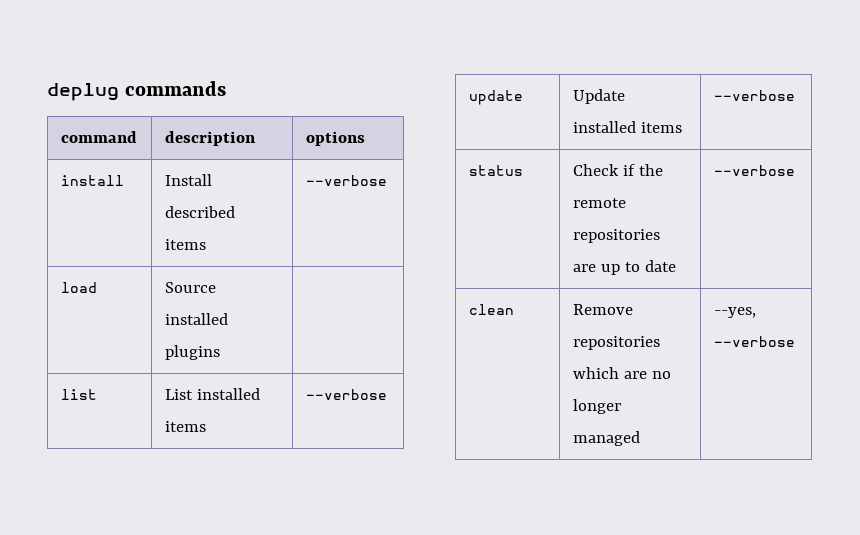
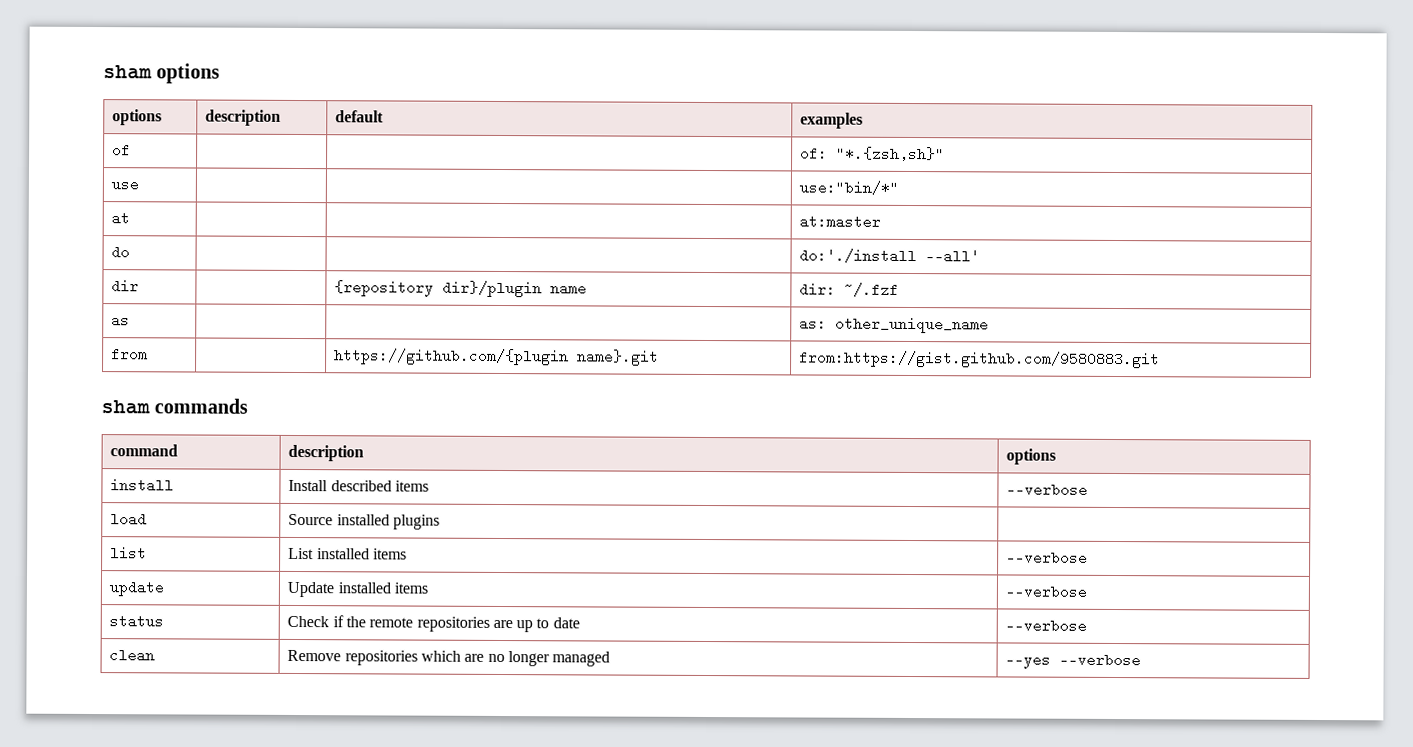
- deplug commands
+ sham options
+ options | description | default | examples
+ of | | | of: "*.{zsh,sh}"
+ use | | | use:"bin/*"
+ at | | | at:master
+ do | | | do:'./install --all'
+ dir | | {repository dir}/plugin name | dir: ~/.fzf
+ as | | | as: other_unique_name
+ from | | https://github.com/{plugin name}.git | from:https://gist.github.com/9580883.git
+ sham commands
- clean | Remove repositories which are no longer managed | --yes, --verbose
+ clean | Remove repositories which are no longer managed | --yes --verbose

